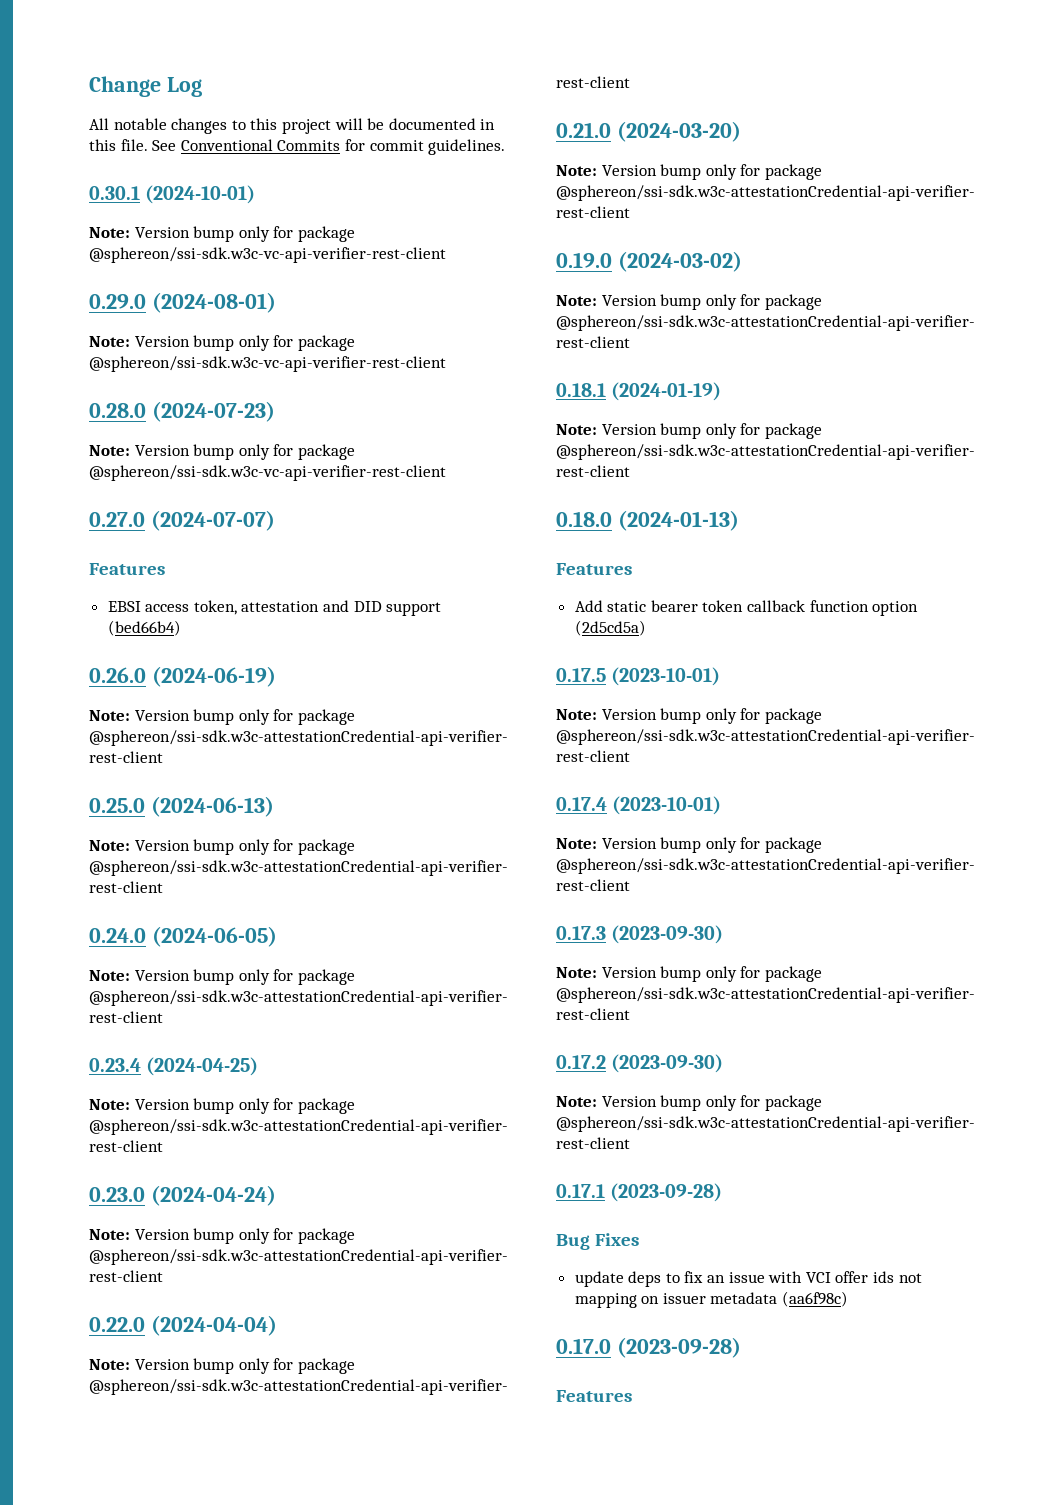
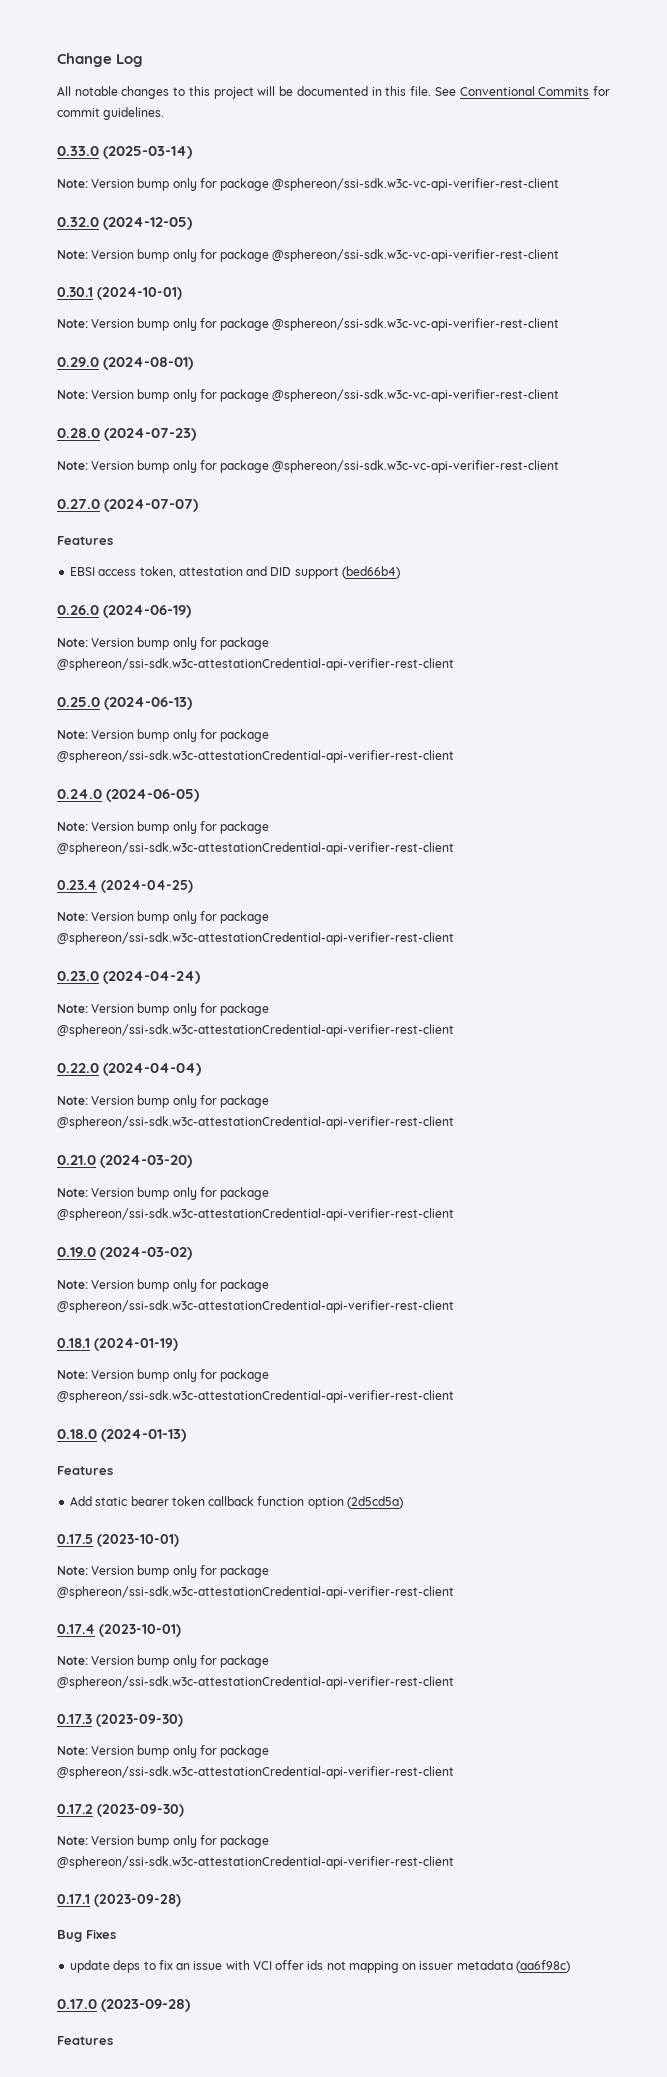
+ 0.33.0 (2025-03-14)
+ Note: Version bump only for package @sphereon/ssi-sdk.w3c-vc-api-verifier-rest-client
+ 0.32.0 (2024-12-05)
+ Note: Version bump only for package @sphereon/ssi-sdk.w3c-vc-api-verifier-rest-client

